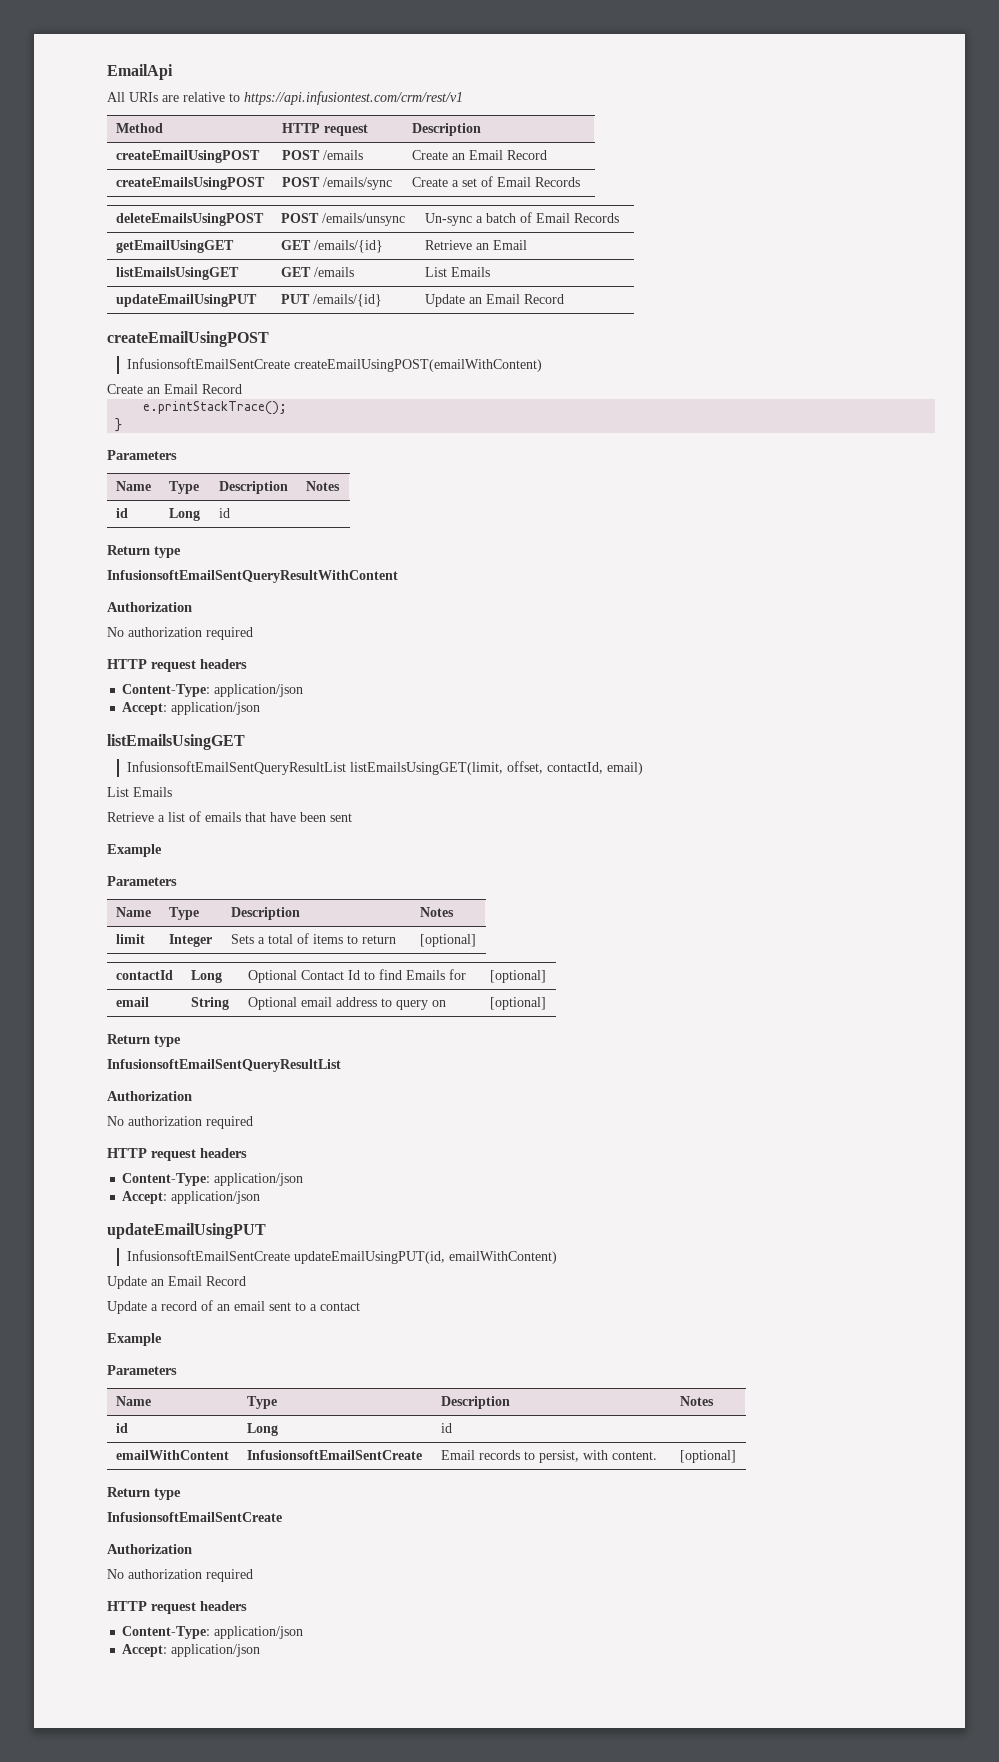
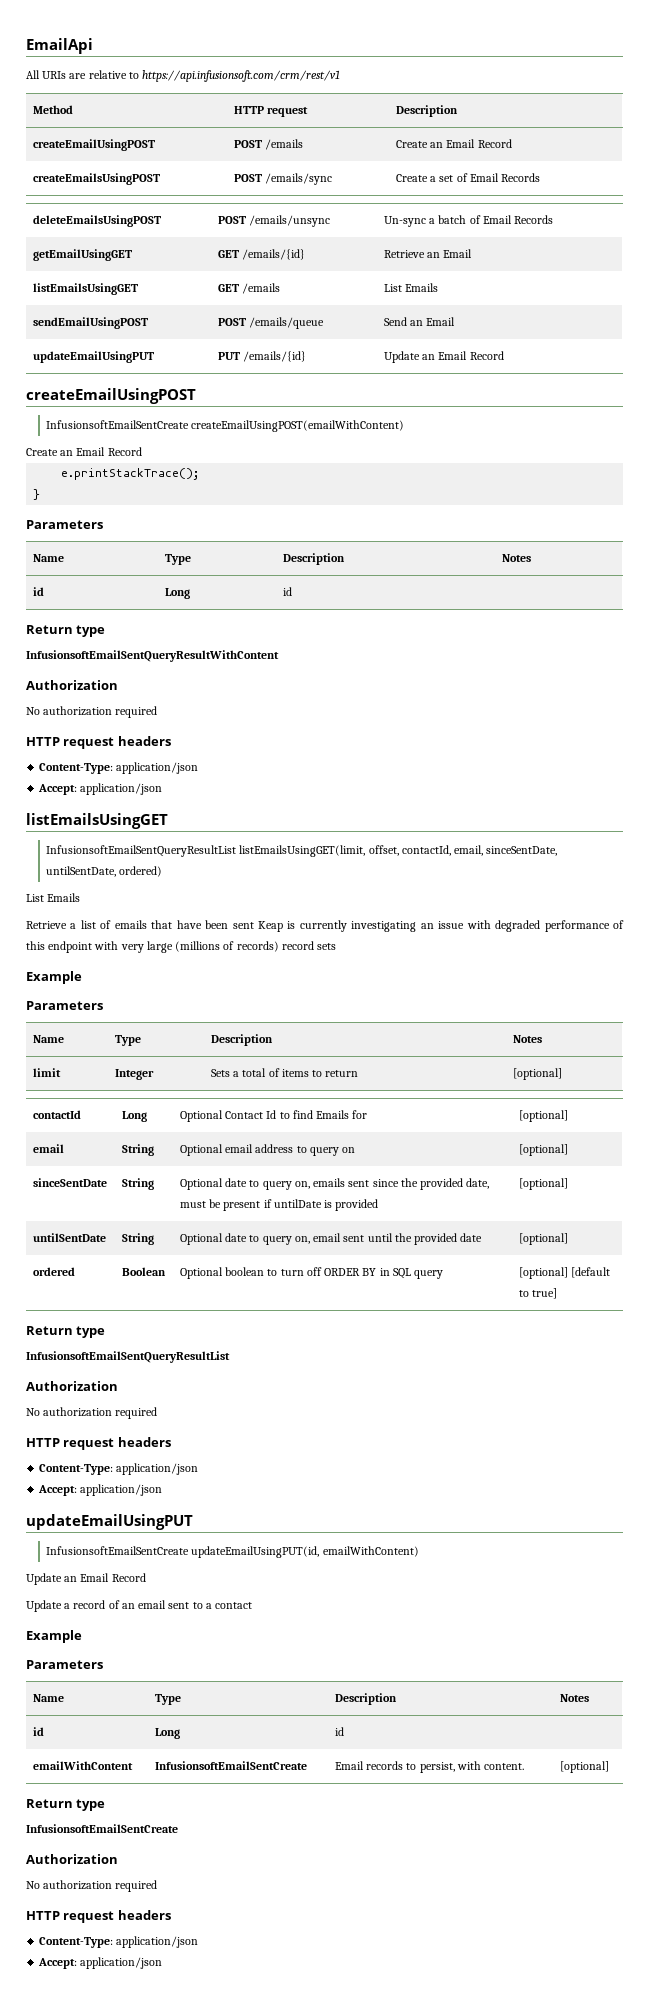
- All URIs are relative to https://api.infusiontest.com/crm/rest/v1
+ All URIs are relative to https://api.infusionsoft.com/crm/rest/v1
+ sendEmailUsingPOST | POST /emails/queue | Send an Email
- InfusionsoftEmailSentQueryResultList listEmailsUsingGET(limit, offset, contactId, email)
+ InfusionsoftEmailSentQueryResultList listEmailsUsingGET(limit, offset, contactId, email, sinceSentDate, untilSentDate, ordered)
- Retrieve a list of emails that have been sent
+ Retrieve a list of emails that have been sent Keap is currently investigating an issue with degraded performance of this endpoint with very large (millions of records) record sets
+ sinceSentDate | String | Optional date to query on, emails sent since the provided date, must be present if untilDate is provided | [optional]
+ untilSentDate | String | Optional date to query on, email sent until the provided date | [optional]
+ ordered | Boolean | Optional boolean to turn off ORDER BY in SQL query | [optional] [default to true]

